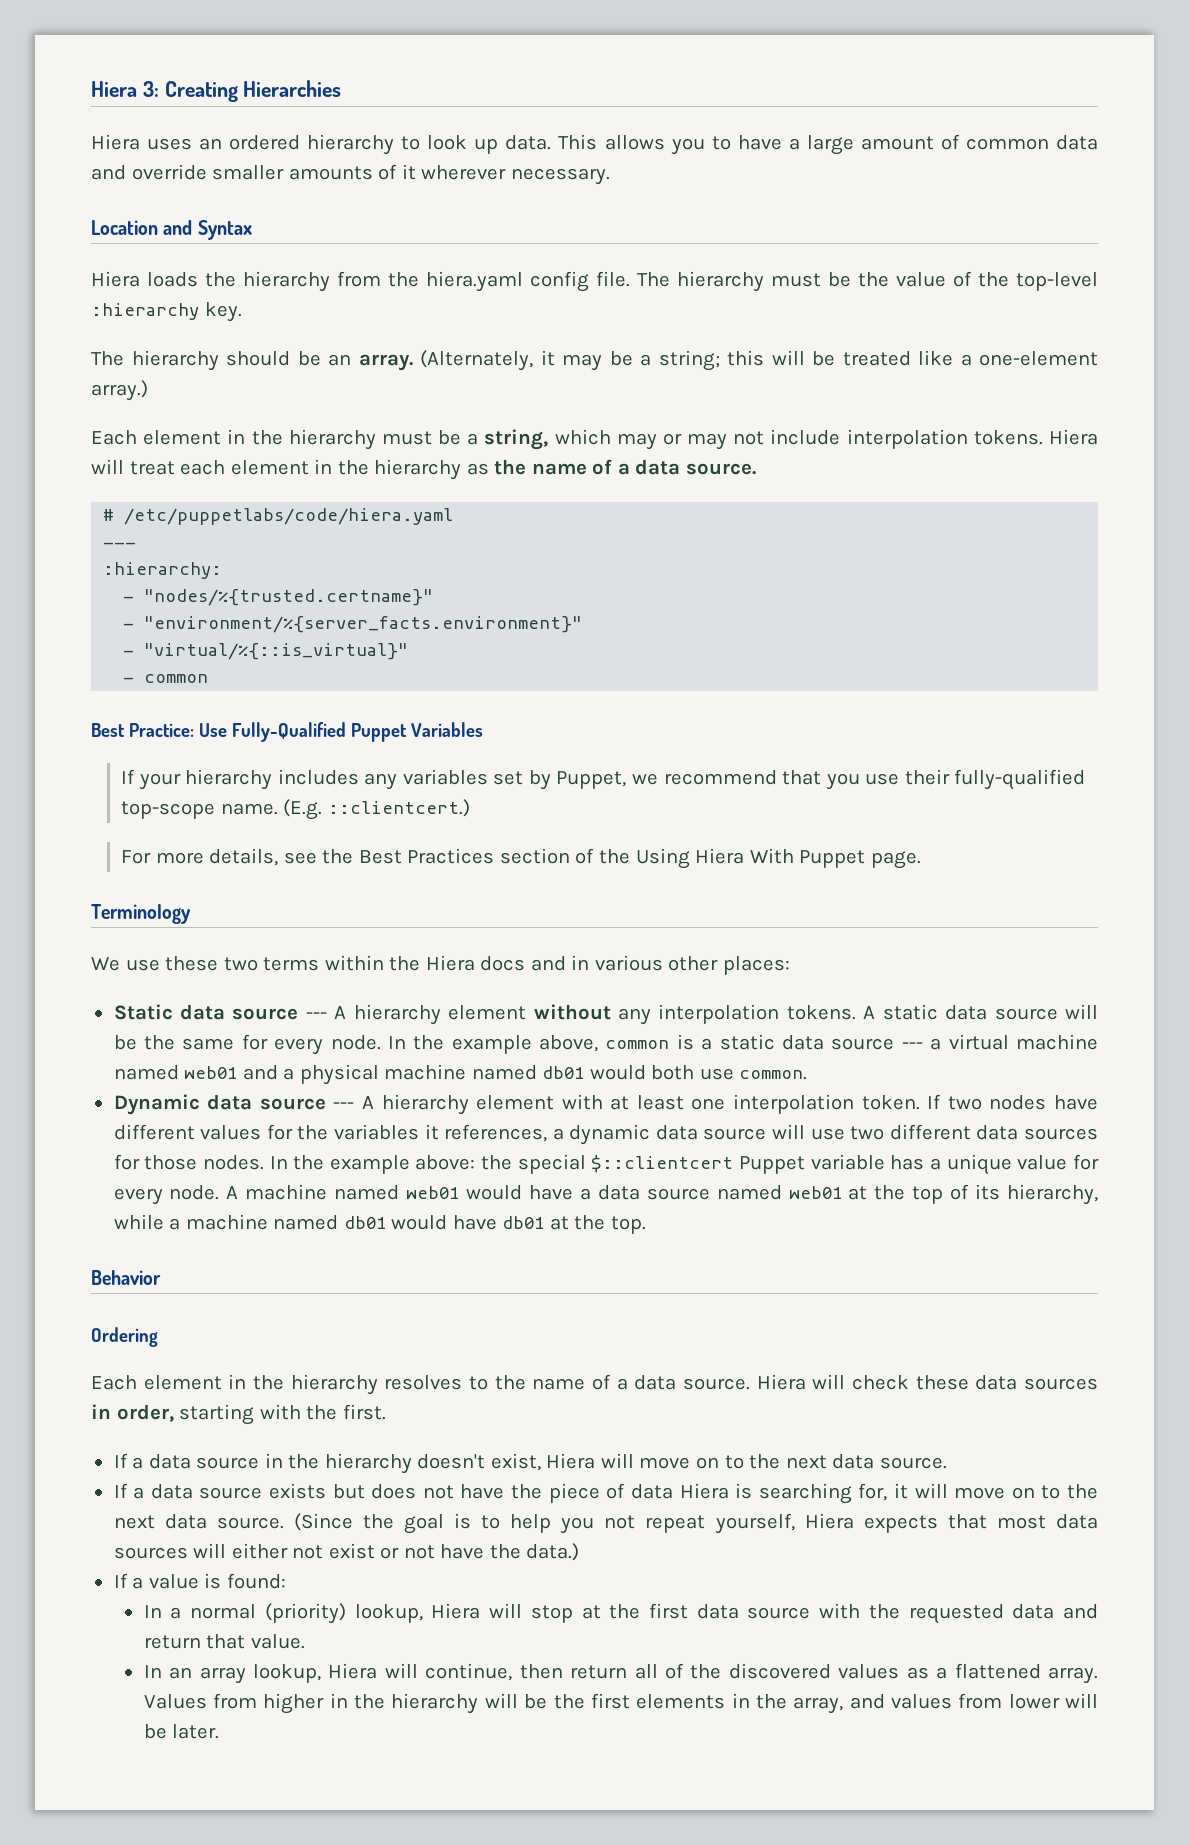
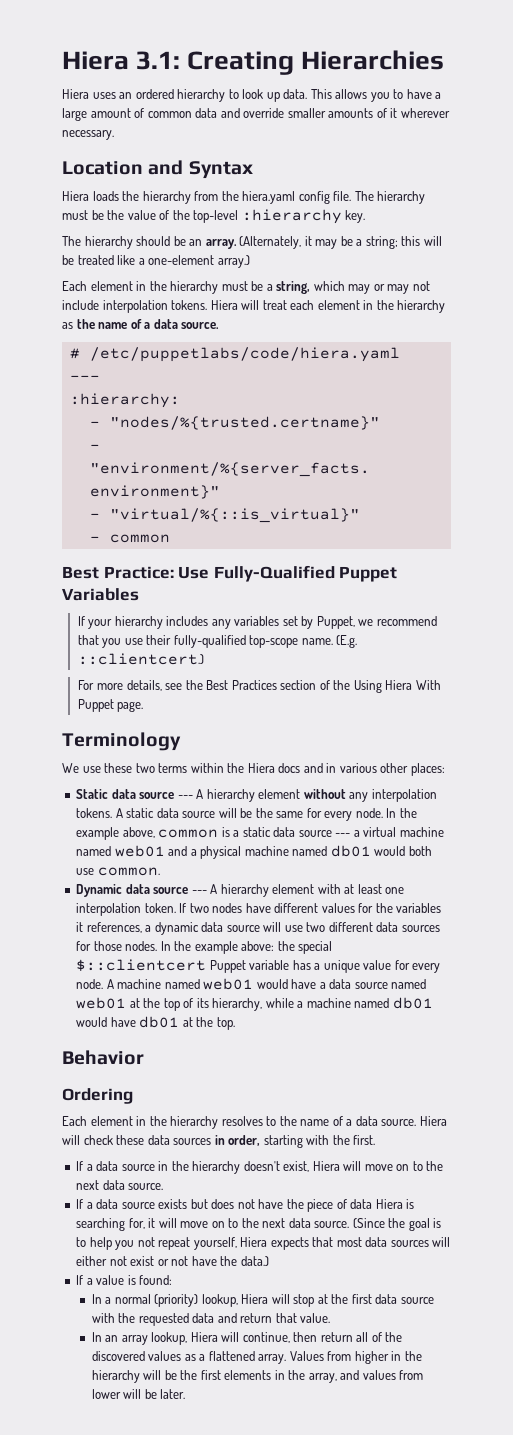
- Hiera 3: Creating Hierarchies
+ Hiera 3.1: Creating Hierarchies

